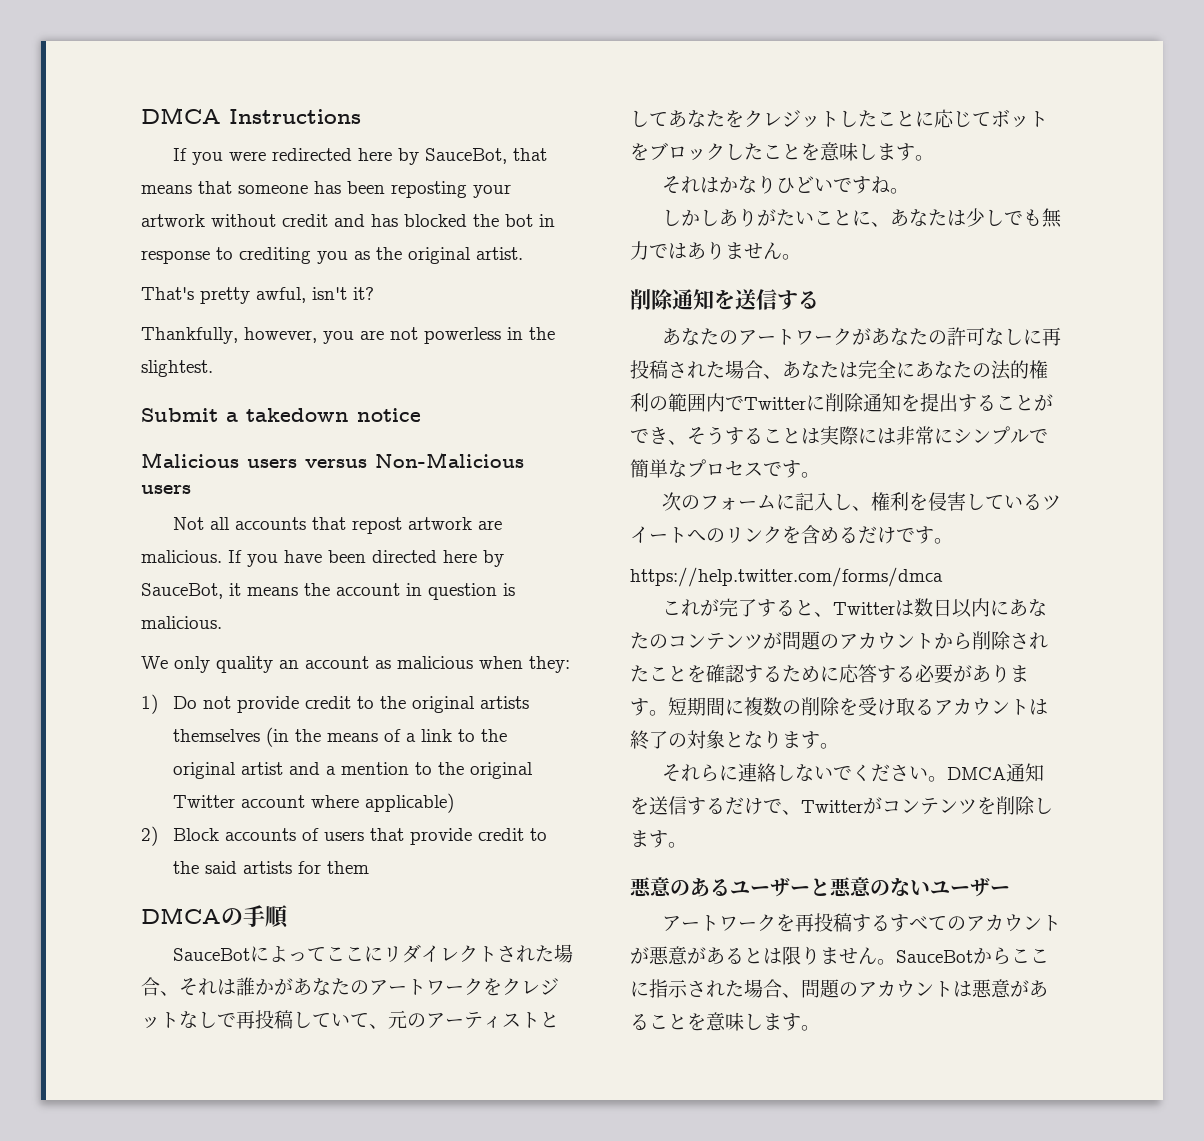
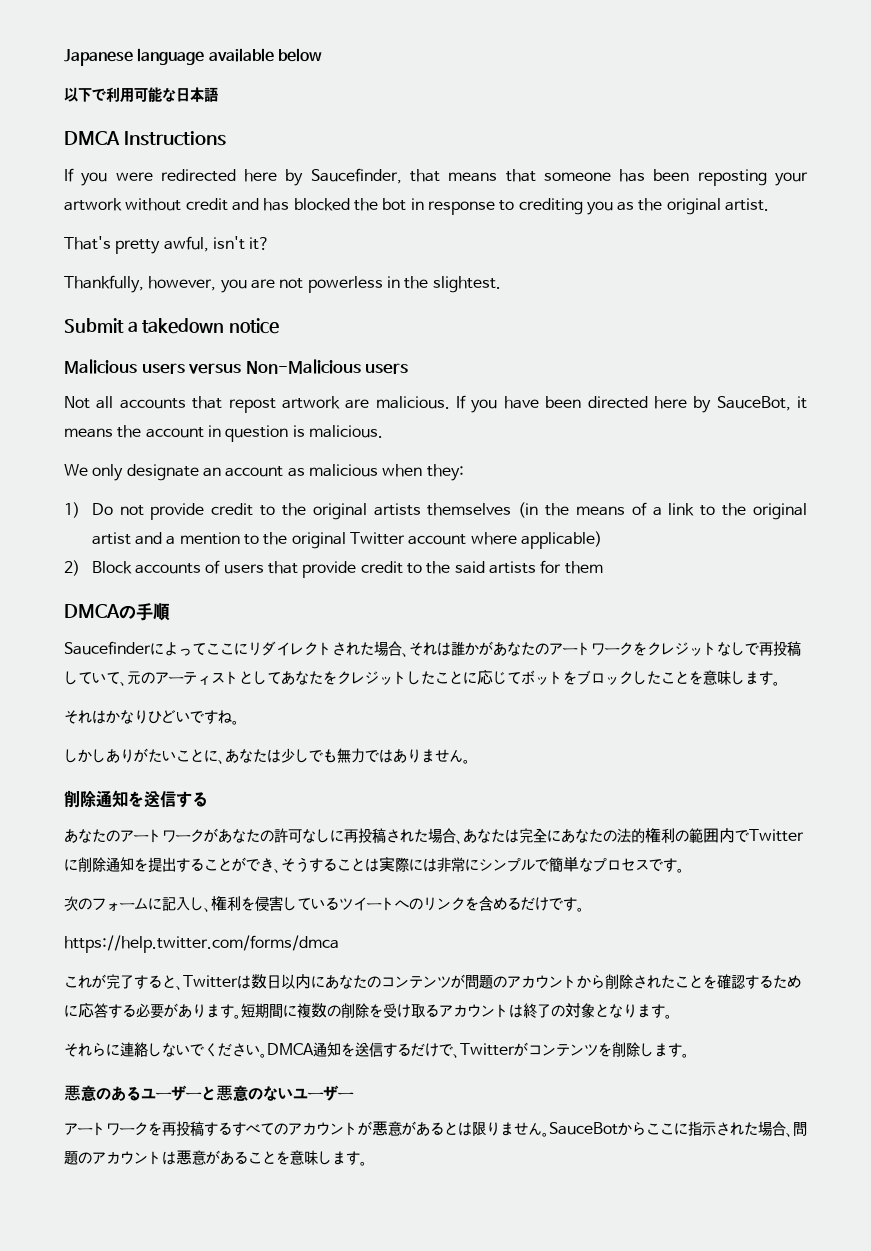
+ Japanese language available below
+ 以下で利用可能な日本語
- If you were redirected here by SauceBot, that means that someone has been reposting your artwork without credit and has blocked the bot in response to crediting you as the original artist.
+ If you were redirected here by Saucefinder, that means that someone has been reposting your artwork without credit and has blocked the bot in response to crediting you as the original artist.
- We only quality an account as malicious when they:
+ We only designate an account as malicious when they:
- SauceBotによってここにリダイレクトされた場合、それは誰かがあなたのアートワークをクレジットなしで再投稿していて、元のアーティストとしてあなたをクレジットしたことに応じてボットをブロックしたことを意味します。
+ Saucefinderによってここにリダイレクトされた場合、それは誰かがあなたのアートワークをクレジットなしで再投稿していて、元のアーティストとしてあなたをクレジットしたことに応じてボットをブロックしたことを意味します。

